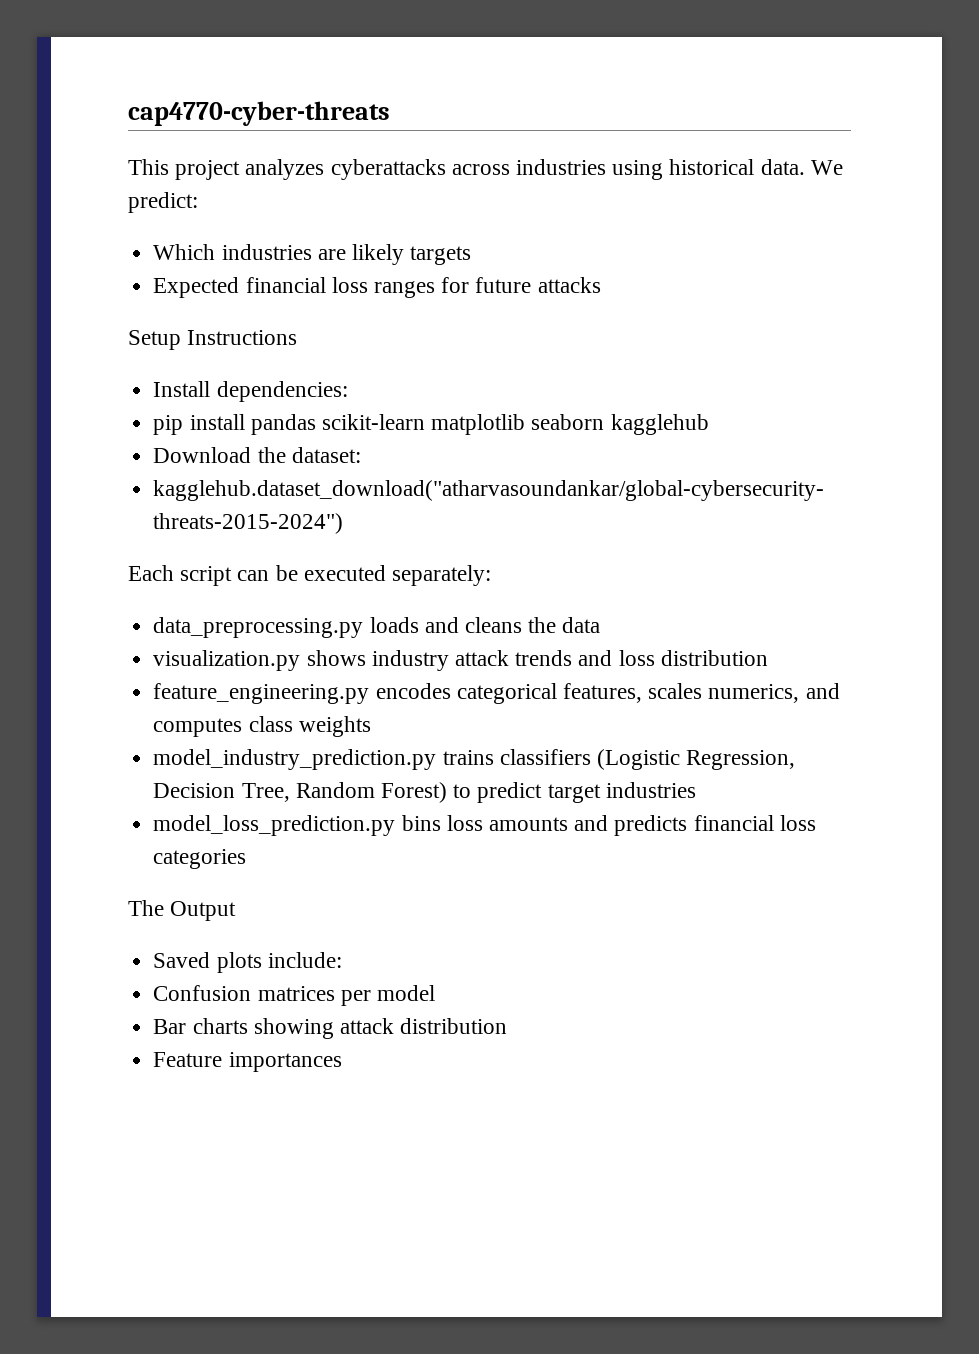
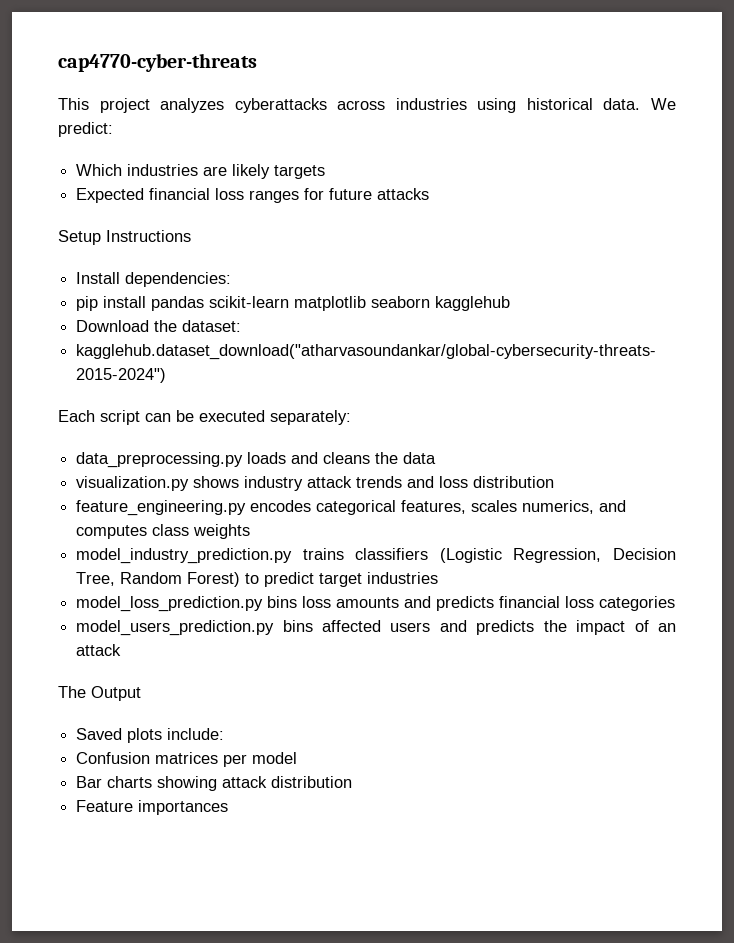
+ model_users_prediction.py bins affected users and predicts the impact of an attack

